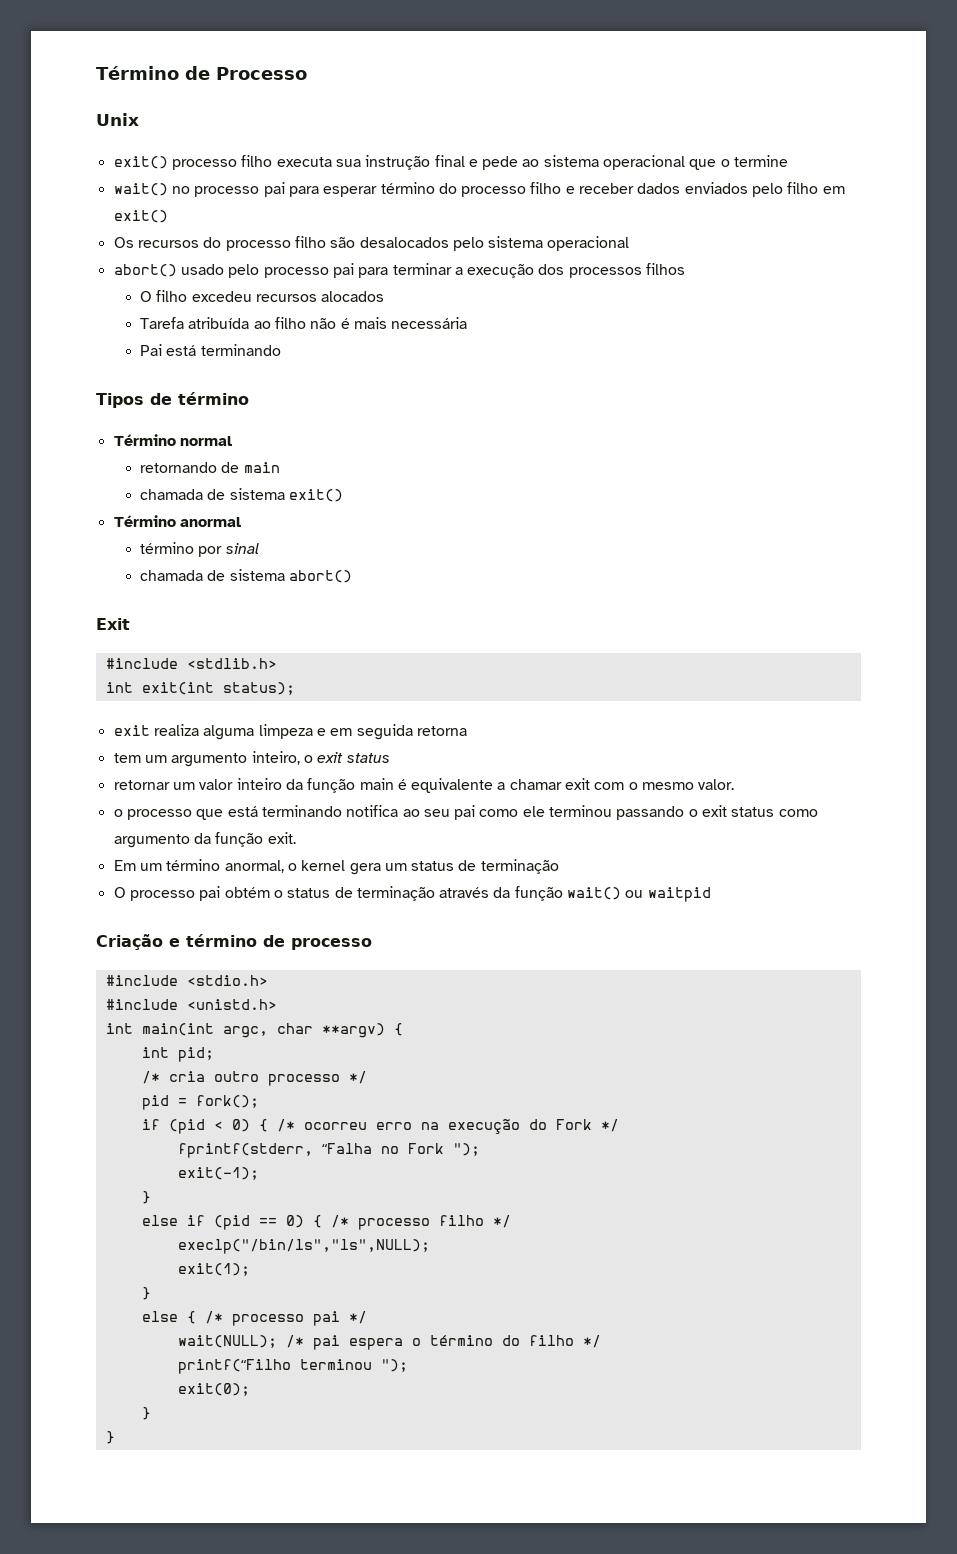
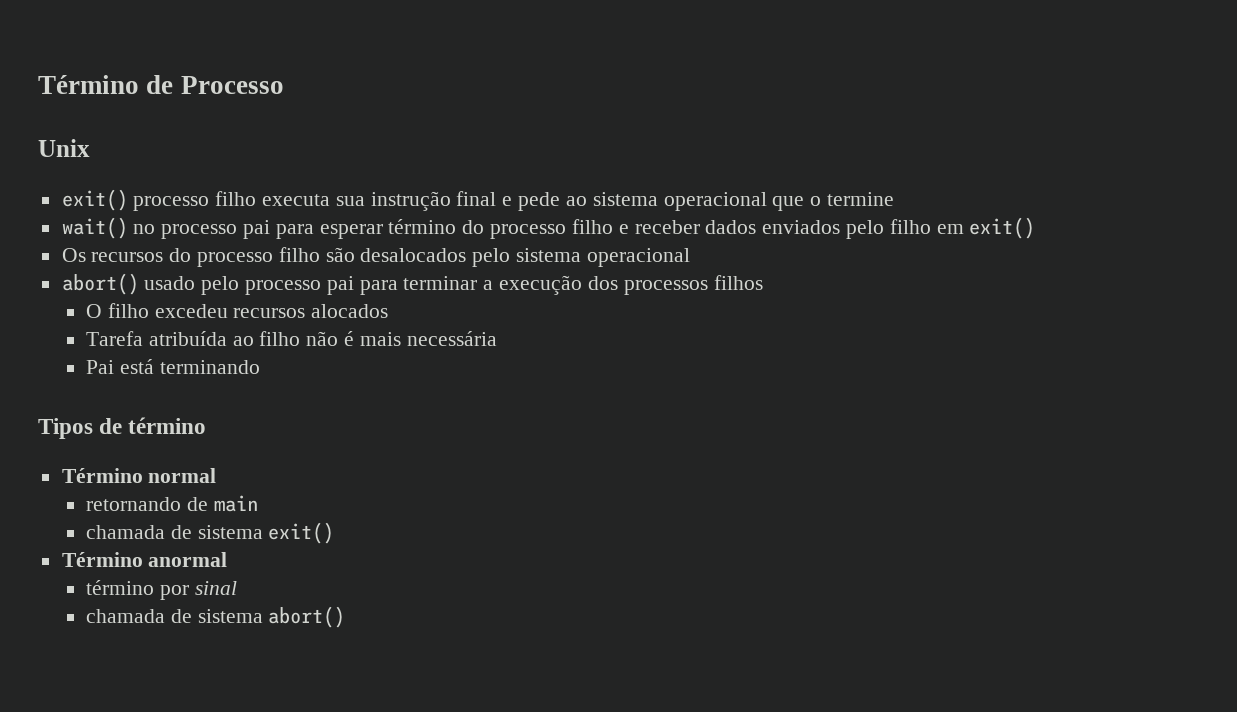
- Exit
- #include <stdlib.h>
- int exit(int status);
- exit realiza alguma limpeza e em seguida retorna
- tem um argumento inteiro, o exit status
- retornar um valor inteiro da função main é equivalente a chamar exit com o mesmo valor.
- o processo que está terminando notifica ao seu pai como ele terminou passando o exit status como argumento da função exit.
- Em um término anormal, o kernel gera um status de terminação
- O processo pai obtém o status de terminação através da função wait() ou waitpid
- Criação e término de processo
- #include <stdio.h>
- #include <unistd.h>
- int main(int argc, char **argv) {
- int pid;
- /* cria outro processo */
- pid = fork();
- if (pid < 0) { /* ocorreu erro na execução do Fork */
- fprintf(stderr, “Falha no Fork ");
- exit(-1);
- }
- else if (pid == 0) { /* processo filho */
- execlp("/bin/ls","ls",NULL);
- exit(1);
- }
- else { /* processo pai */
- wait(NULL); /* pai espera o término do filho */
- printf(“Filho terminou ");
- exit(0);
- }
- }

